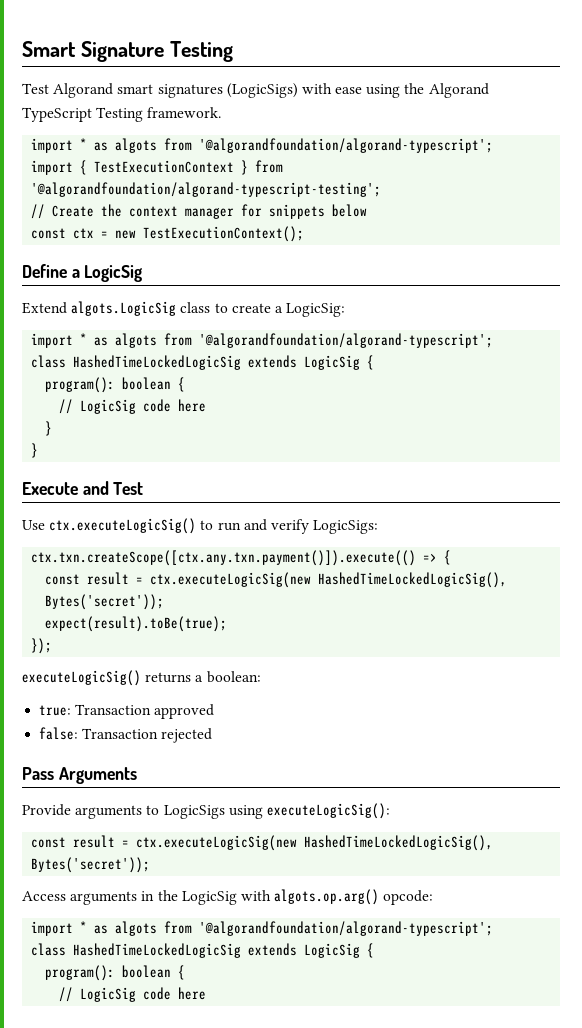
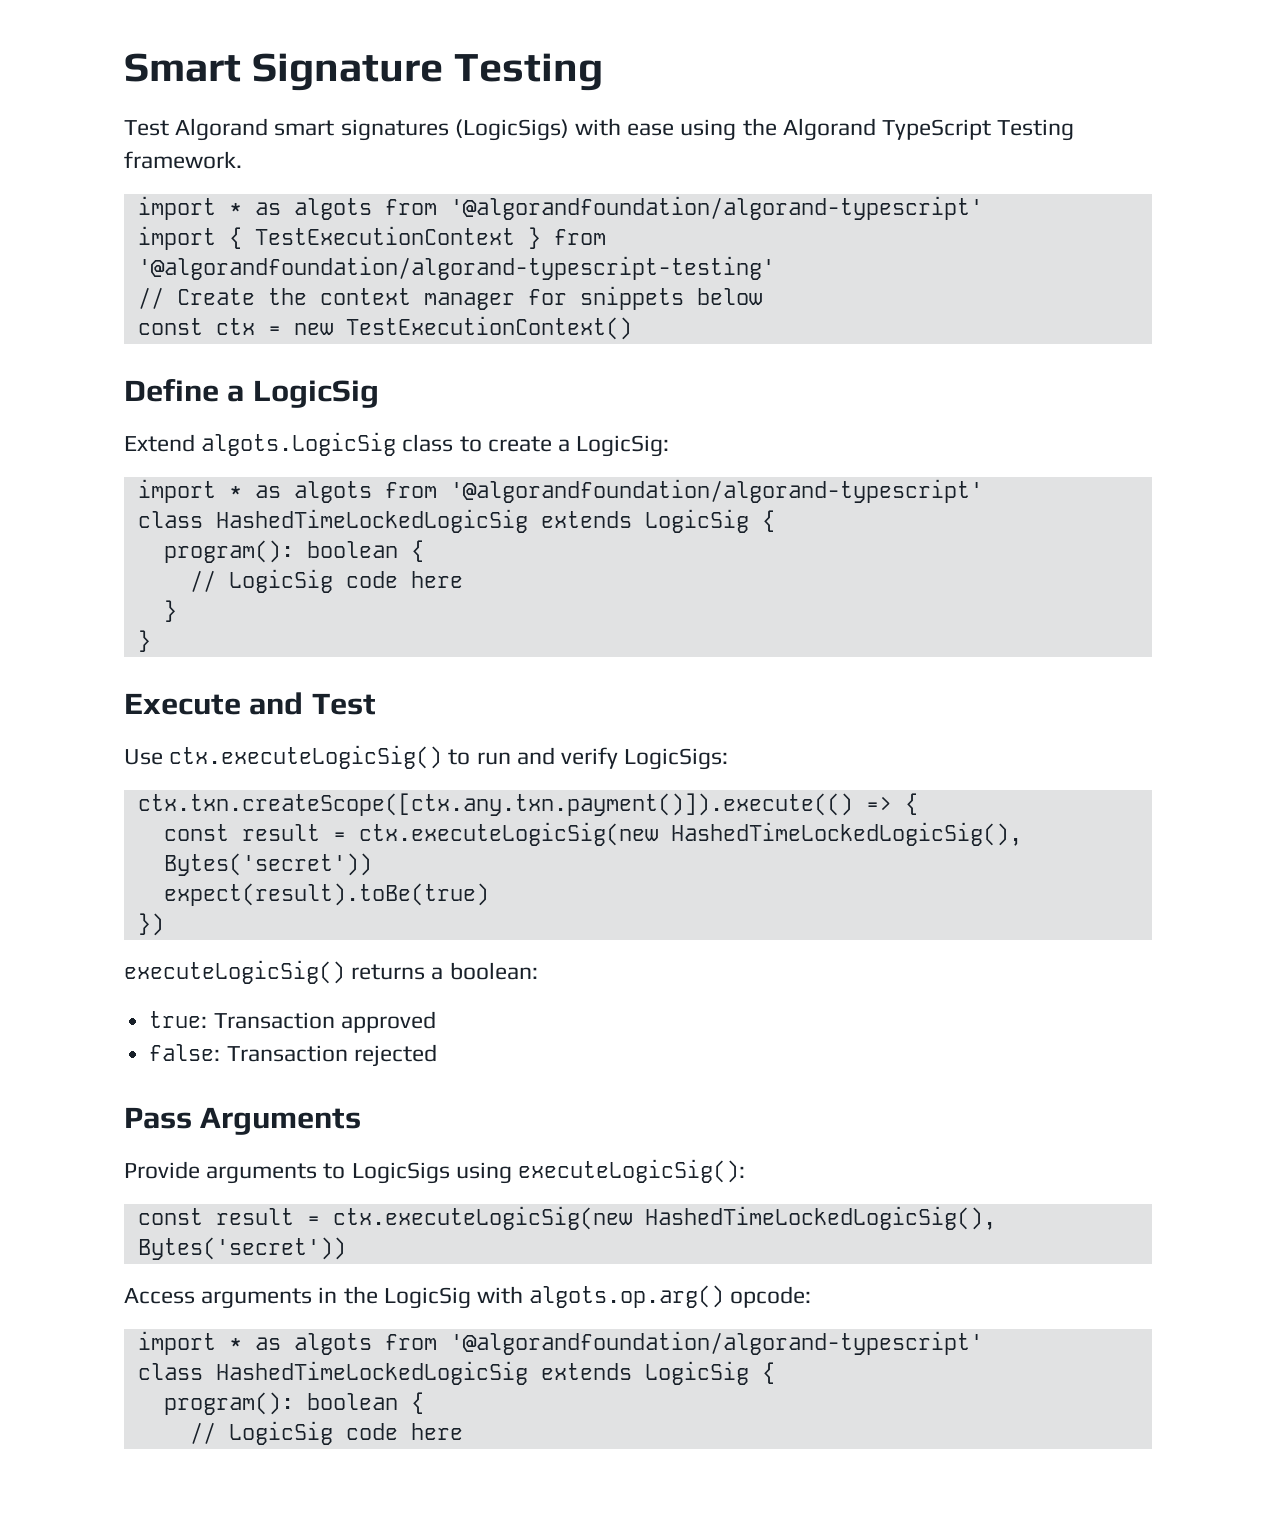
  Test Algorand smart signatures (LogicSigs) with ease using the Algorand TypeScript Testing framework.
- import * as algots from '@algorandfoundation/algorand-typescript';
+ import * as algots from '@algorandfoundation/algorand-typescript'
- import { TestExecutionContext } from '@algorandfoundation/algorand-typescript-testing';
+ import { TestExecutionContext } from '@algorandfoundation/algorand-typescript-testing'
- const ctx = new TestExecutionContext();
+ const ctx = new TestExecutionContext()
  Extend algots.LogicSig class to create a LogicSig:
- import * as algots from '@algorandfoundation/algorand-typescript';
+ import * as algots from '@algorandfoundation/algorand-typescript'
  ctx.txn.createScope([ctx.any.txn.payment()]).execute(() => {
- const result = ctx.executeLogicSig(new HashedTimeLockedLogicSig(), Bytes('secret'));
- expect(result).toBe(true);
- });
+ const result = ctx.executeLogicSig(new HashedTimeLockedLogicSig(), Bytes('secret'))
+ expect(result).toBe(true)
+ })
  Provide arguments to LogicSigs using executeLogicSig():
- const result = ctx.executeLogicSig(new HashedTimeLockedLogicSig(), Bytes('secret'));
+ const result = ctx.executeLogicSig(new HashedTimeLockedLogicSig(), Bytes('secret'))
  Access arguments in the LogicSig with algots.op.arg() opcode:
- import * as algots from '@algorandfoundation/algorand-typescript';
+ import * as algots from '@algorandfoundation/algorand-typescript'

